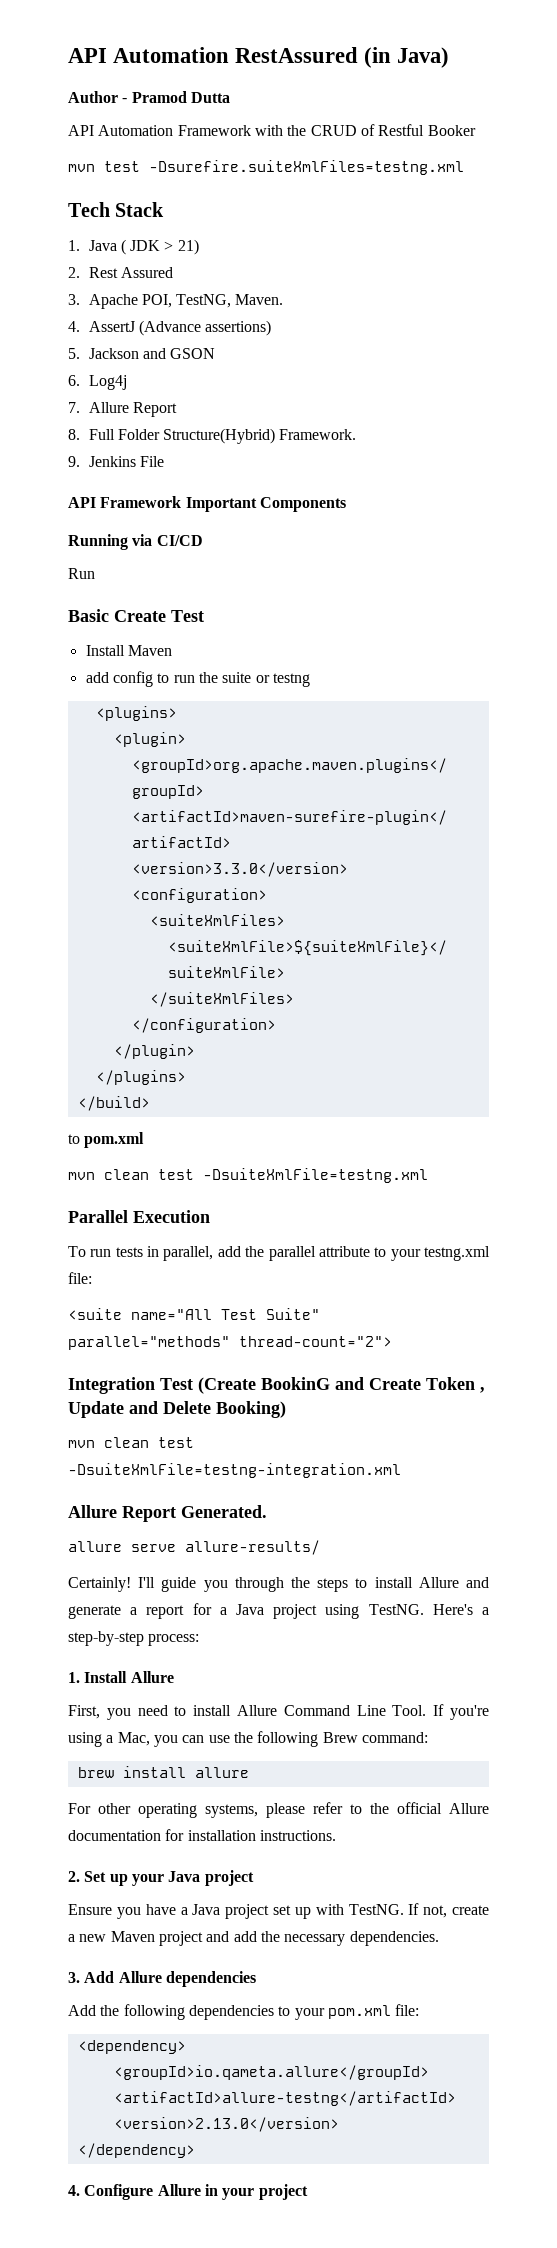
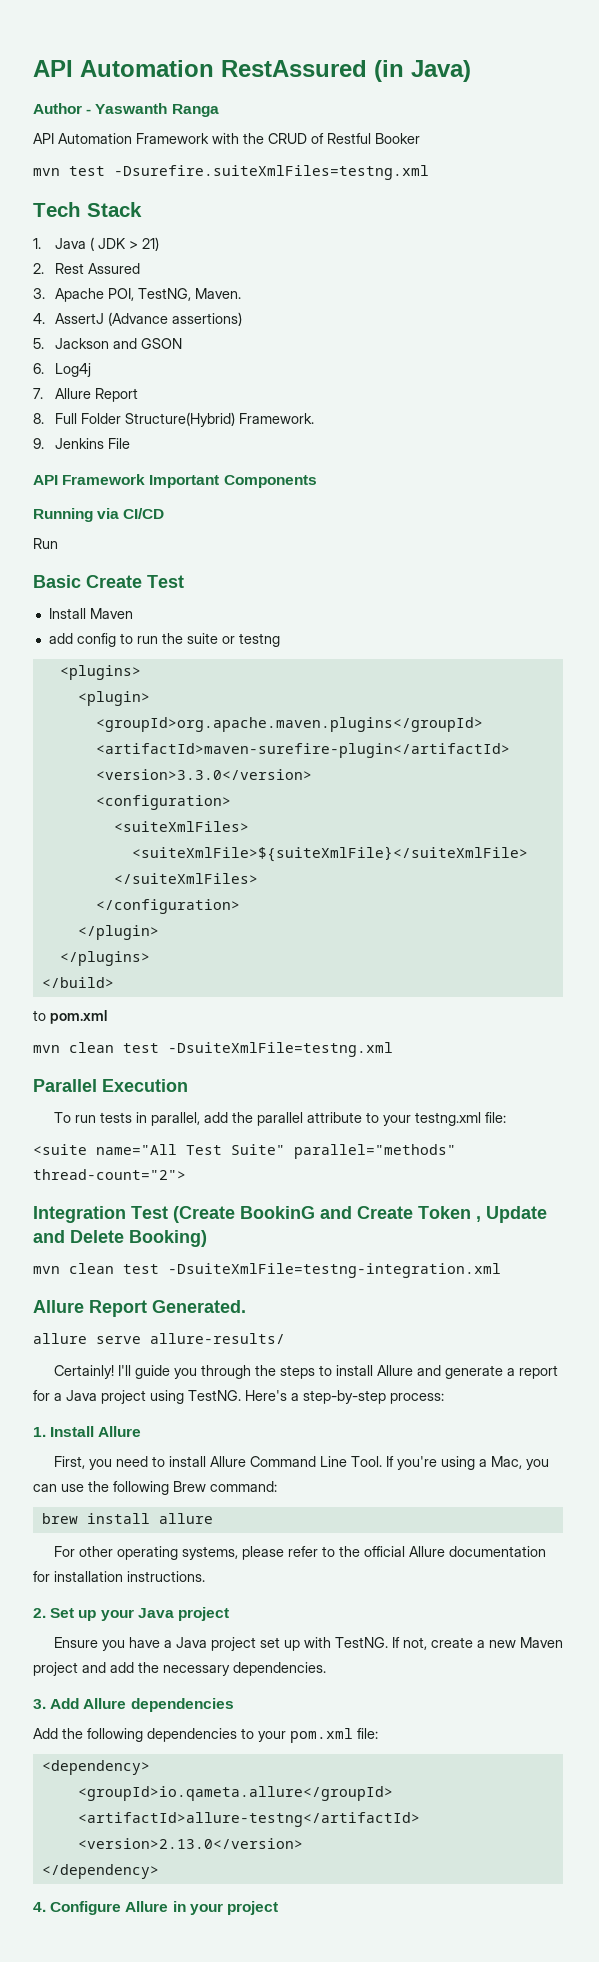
- Author - Pramod Dutta
+ Author - Yaswanth Ranga

